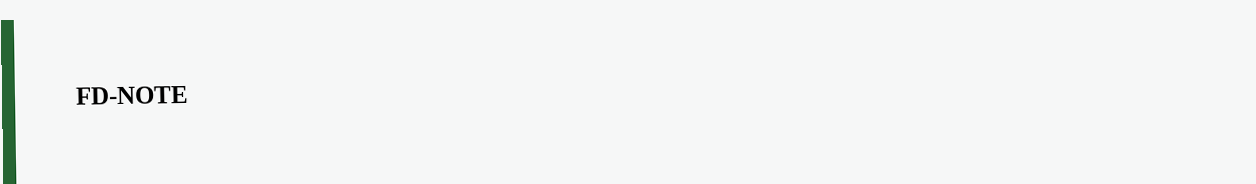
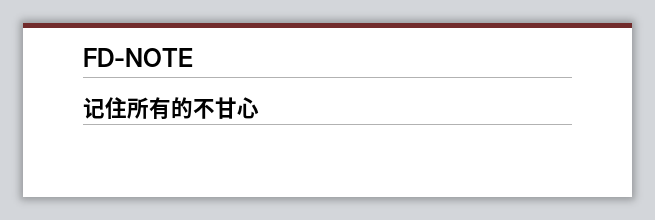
+ 记住所有的不甘心

